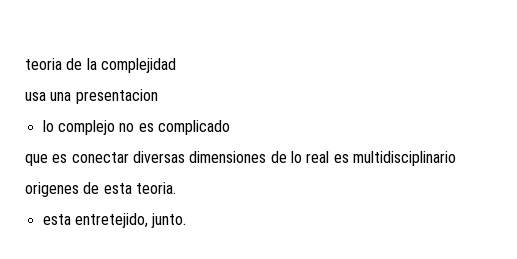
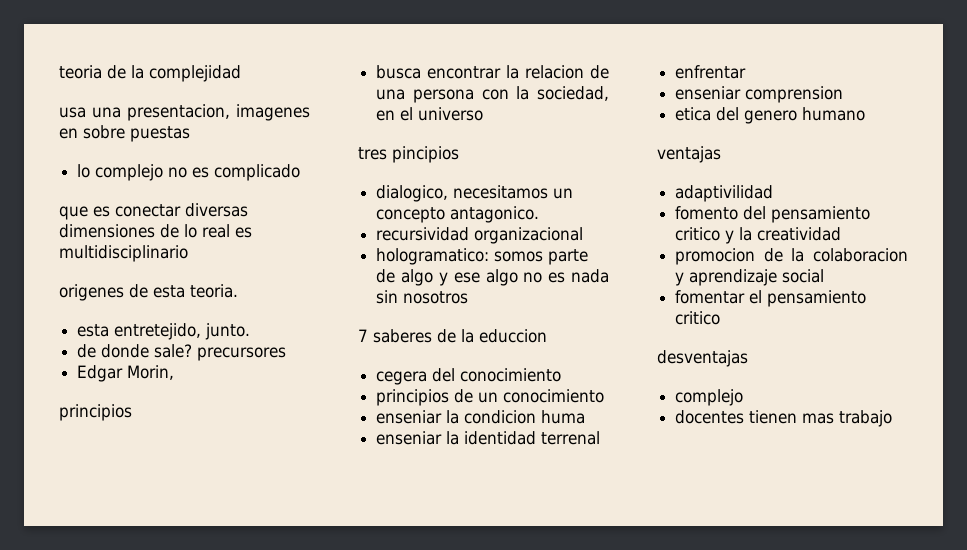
- usa una presentacion
+ usa una presentacion, imagenes en sobre puestas
+ de donde sale? precursores
+ Edgar Morin,
+ principios
+ busca encontrar la relacion de una persona con la sociedad, en el universo
+ tres pincipios
+ dialogico, necesitamos un concepto antagonico.
+ recursividad organizacional
+ hologramatico: somos parte de algo y ese algo no es nada sin nosotros
+ 7 saberes de la educcion
+ cegera del conocimiento
+ principios de un conocimiento
+ enseniar la condicion huma
+ enseniar la identidad terrenal
+ enfrentar
+ enseniar comprension
+ etica del genero humano
+ ventajas
+ adaptivilidad
+ fomento del pensamiento critico y la creatividad
+ promocion de la colaboracion y aprendizaje social
+ fomentar el pensamiento critico
+ desventajas
+ complejo
+ docentes tienen mas trabajo

